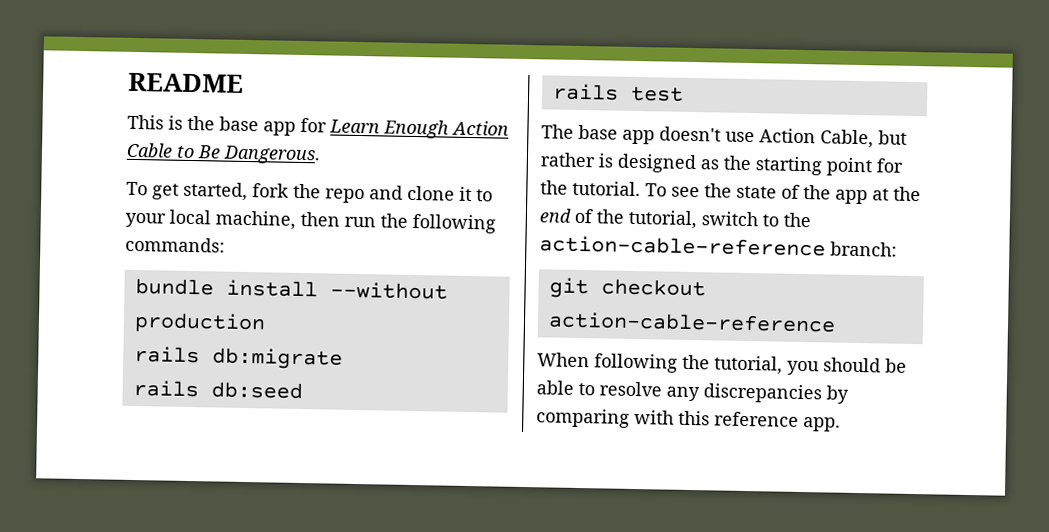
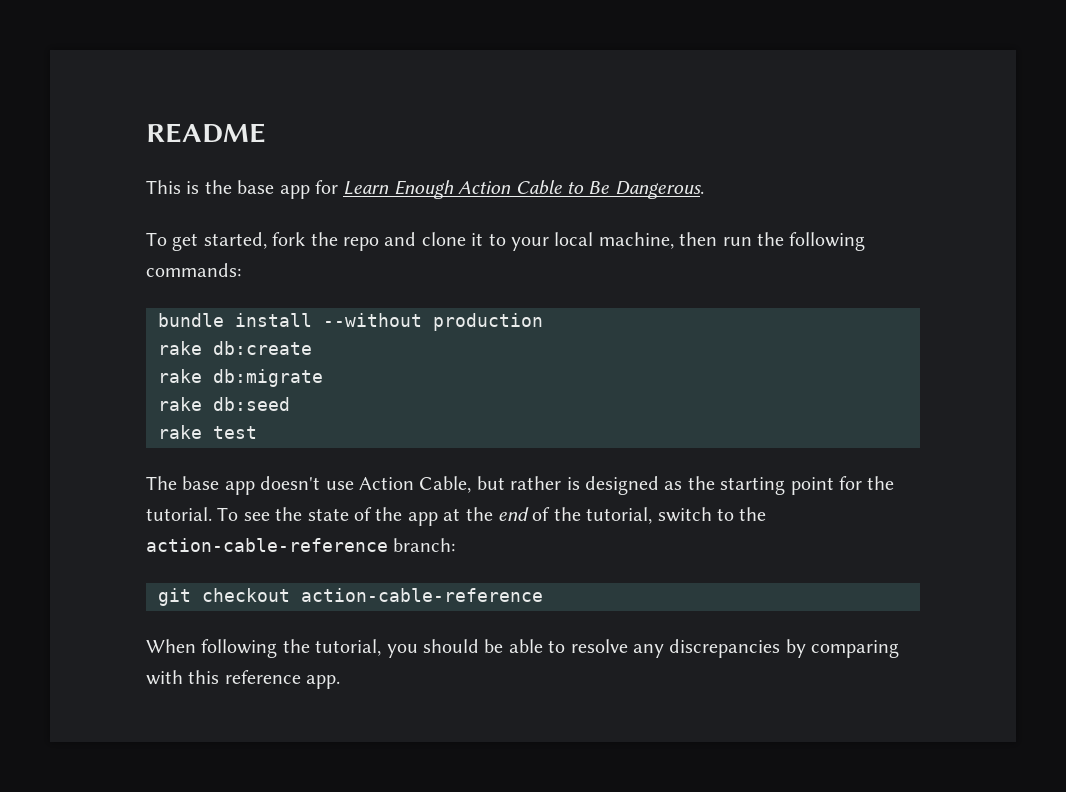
- rails db:migrate
+ rake db:create
+ rake db:migrate
- rails db:seed
+ rake db:seed
- rails test
+ rake test

